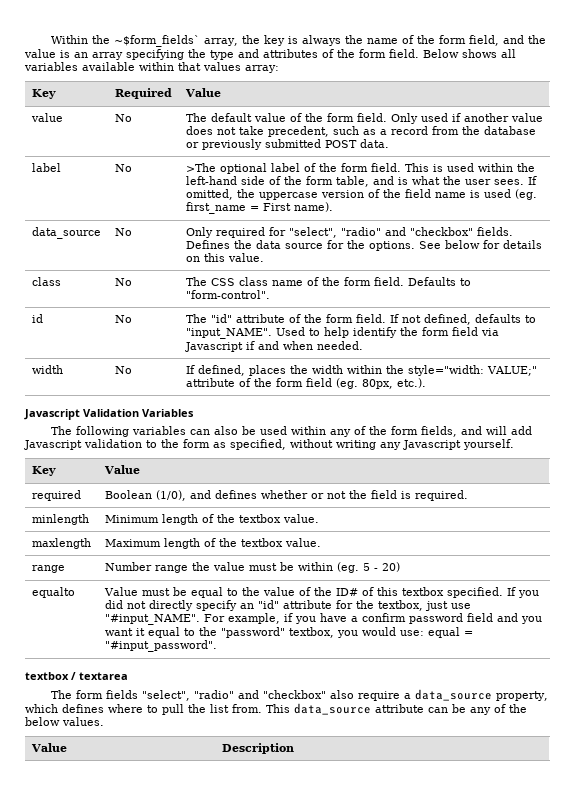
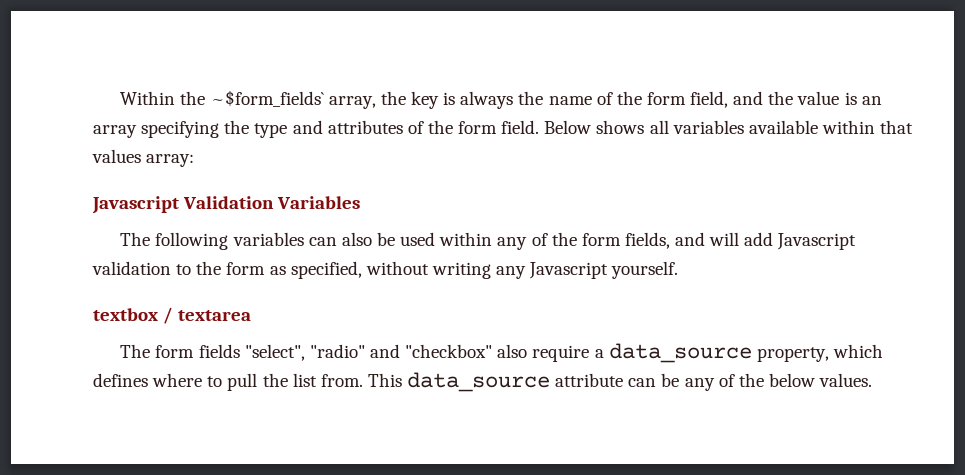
- Key | Required | Value
- value | No | The default value of the form field. Only used if another value does not take precedent, such as a record from the database or previously submitted POST data.
- label | No | >The optional label of the form field. This is used within the left-hand side of the form table, and is what the user sees. If omitted, the uppercase version of the field name is used (eg. first_name = First name).
- data_source | No | Only required for "select", "radio" and "checkbox" fields. Defines the data source for the options. See below for details on this value.
- class | No | The CSS class name of the form field. Defaults to "form-control".
- id | No | The "id" attribute of the form field. If not defined, defaults to "input_NAME". Used to help identify the form field via Javascript if and when needed.
- width | No | If defined, places the width within the style="width: VALUE;" attribute of the form field (eg. 80px, etc.).
- Key | Value
- required | Boolean (1/0), and defines whether or not the field is required.
- minlength | Minimum length of the textbox value.
- maxlength | Maximum length of the textbox value.
- range | Number range the value must be within (eg. 5 - 20)
- equalto | Value must be equal to the value of the ID# of this textbox specified. If you did not directly specify an "id" attribute for the textbox, just use "#input_NAME". For example, if you have a confirm password field and you want it equal to the "password" textbox, you would use: equal = "#input_password".
- Value | Description

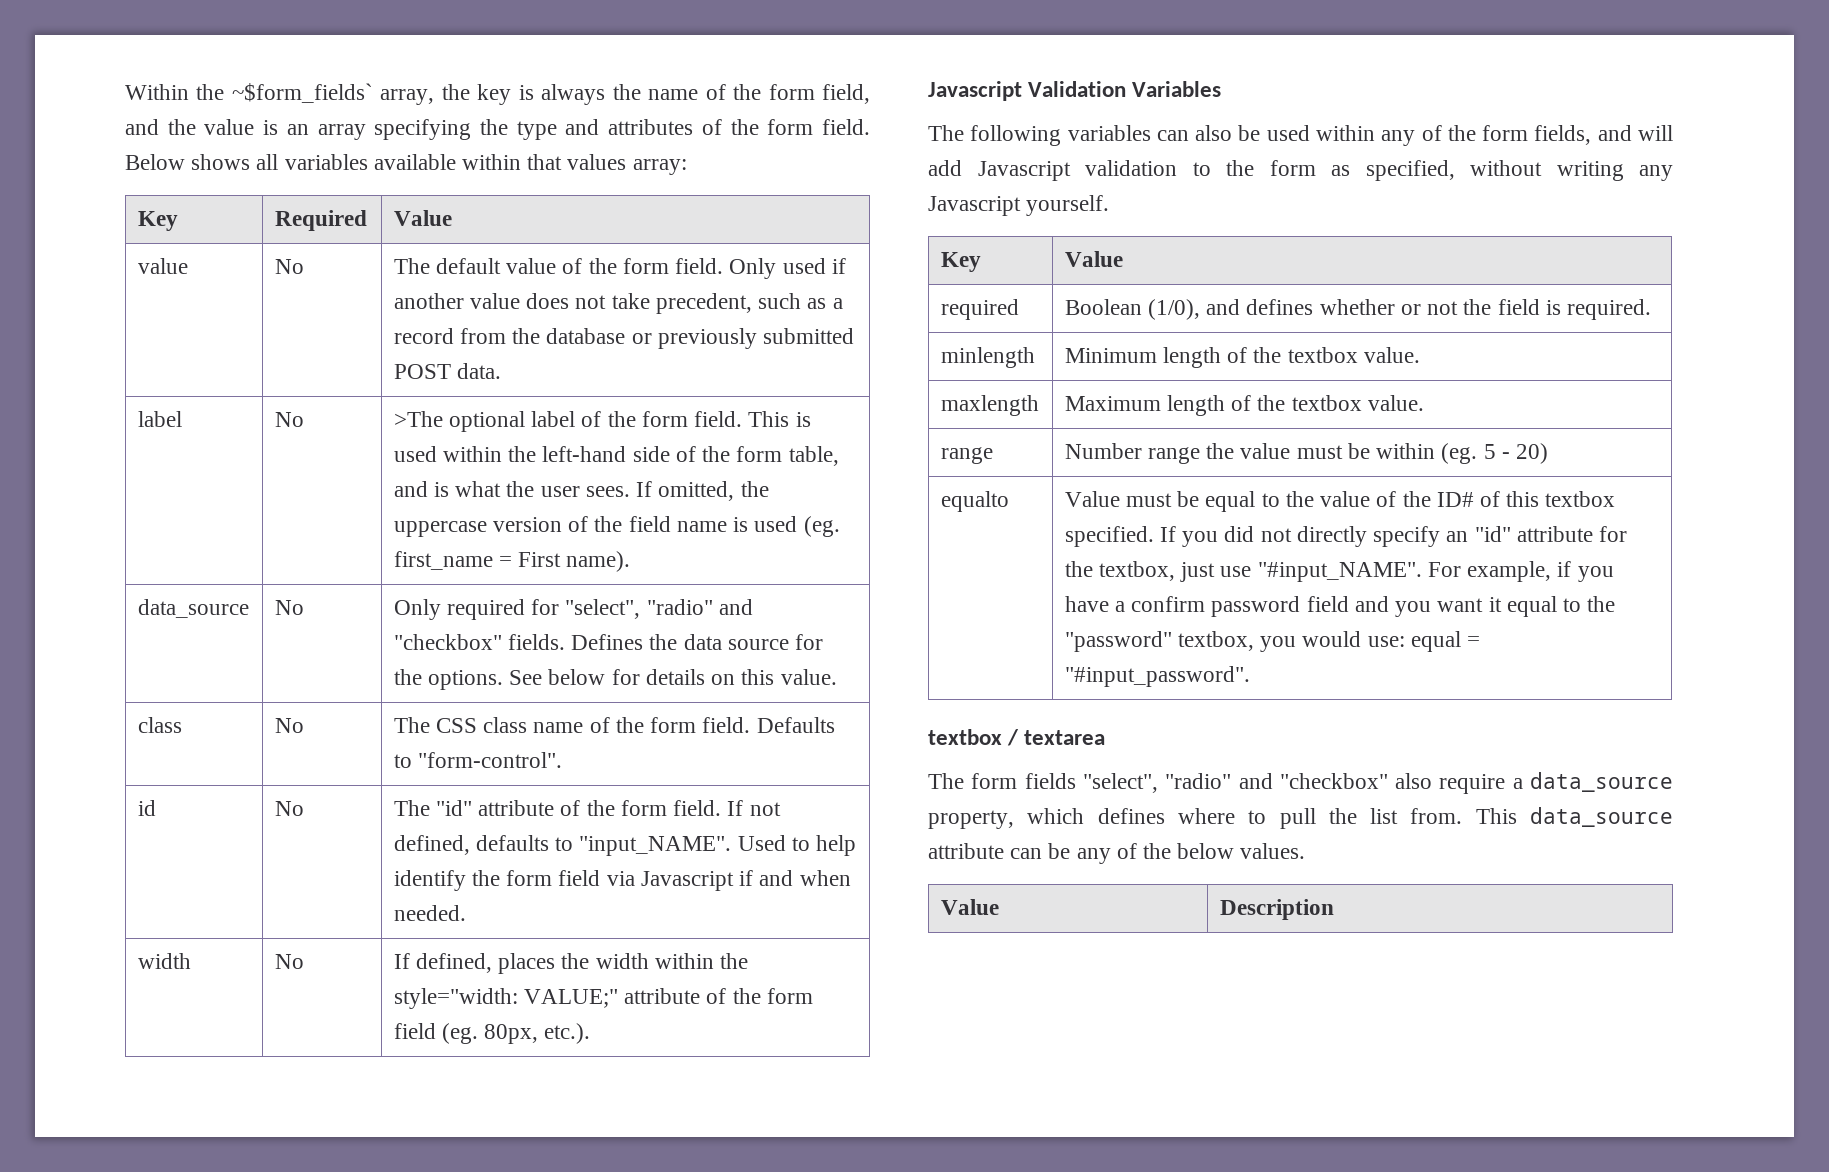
+ Key | Required | Value
+ value | No | The default value of the form field. Only used if another value does not take precedent, such as a record from the database or previously submitted POST data.
+ label | No | >The optional label of the form field. This is used within the left-hand side of the form table, and is what the user sees. If omitted, the uppercase version of the field name is used (eg. first_name = First name).
+ data_source | No | Only required for "select", "radio" and "checkbox" fields. Defines the data source for the options. See below for details on this value.
+ class | No | The CSS class name of the form field. Defaults to "form-control".
+ id | No | The "id" attribute of the form field. If not defined, defaults to "input_NAME". Used to help identify the form field via Javascript if and when needed.
+ width | No | If defined, places the width within the style="width: VALUE;" attribute of the form field (eg. 80px, etc.).
+ Key | Value
+ required | Boolean (1/0), and defines whether or not the field is required.
+ minlength | Minimum length of the textbox value.
+ maxlength | Maximum length of the textbox value.
+ range | Number range the value must be within (eg. 5 - 20)
+ equalto | Value must be equal to the value of the ID# of this textbox specified. If you did not directly specify an "id" attribute for the textbox, just use "#input_NAME". For example, if you have a confirm password field and you want it equal to the "password" textbox, you would use: equal = "#input_password".
+ Value | Description

